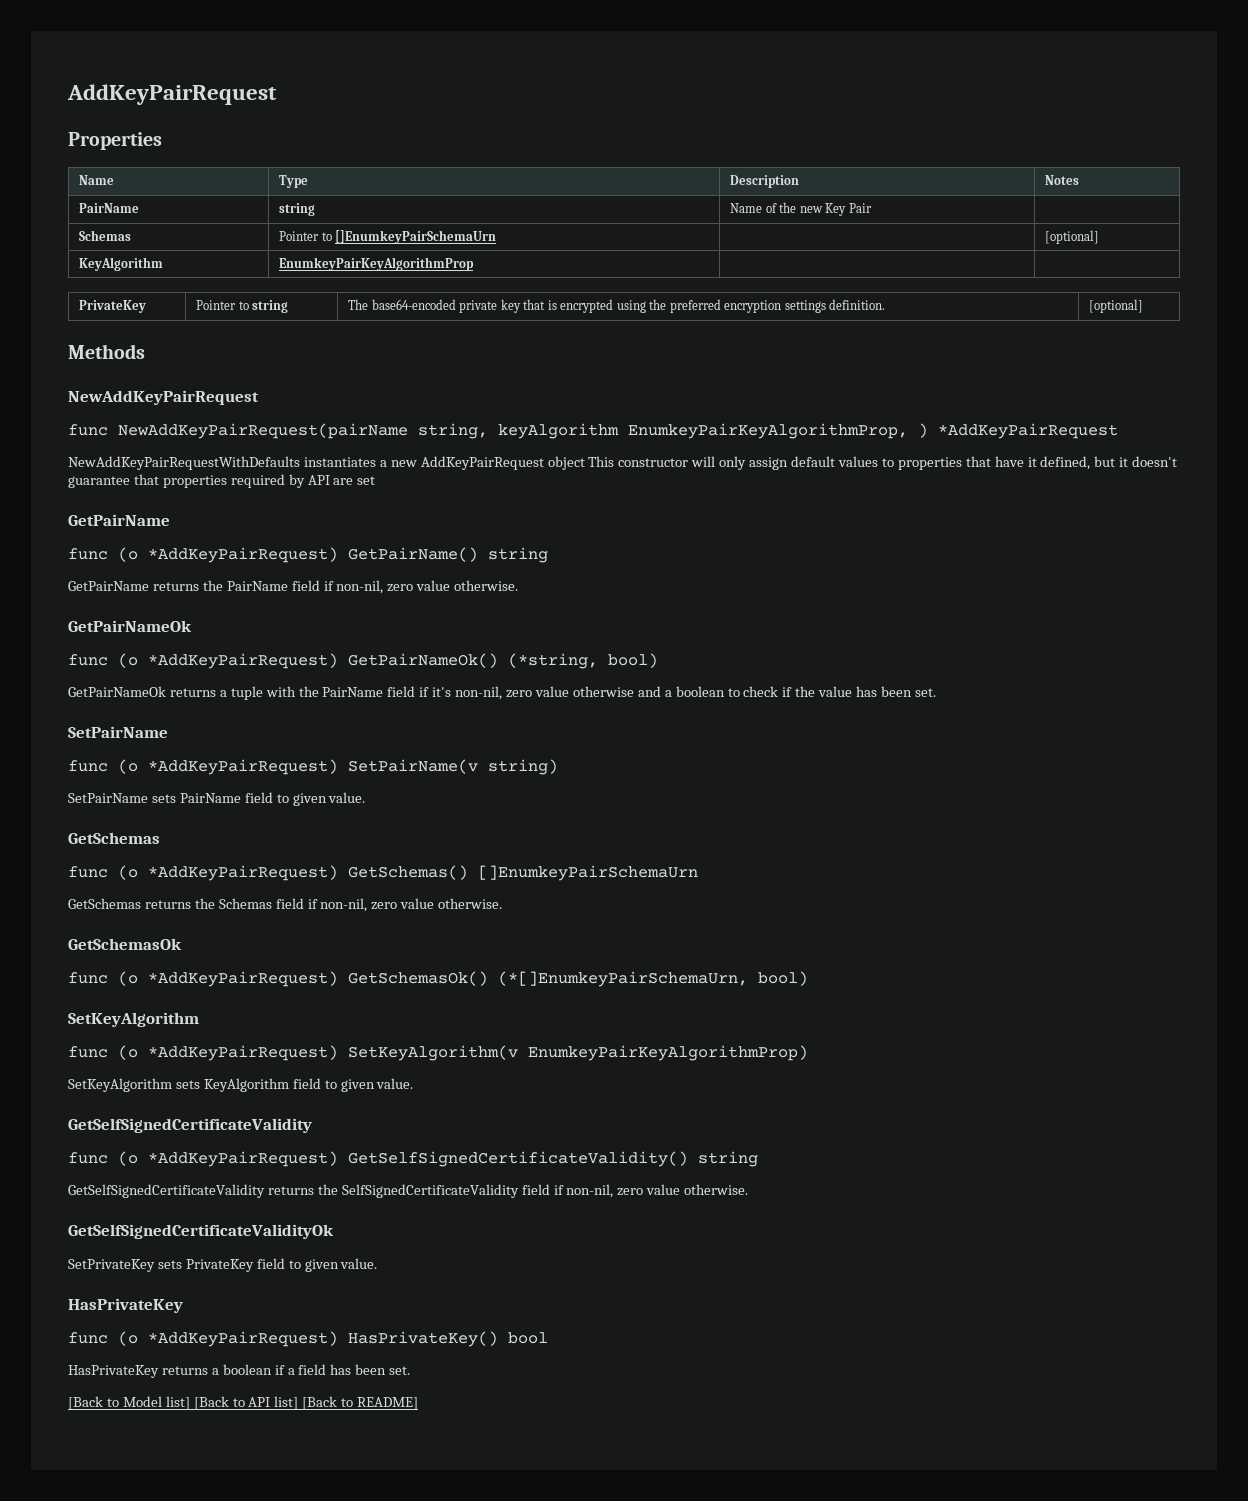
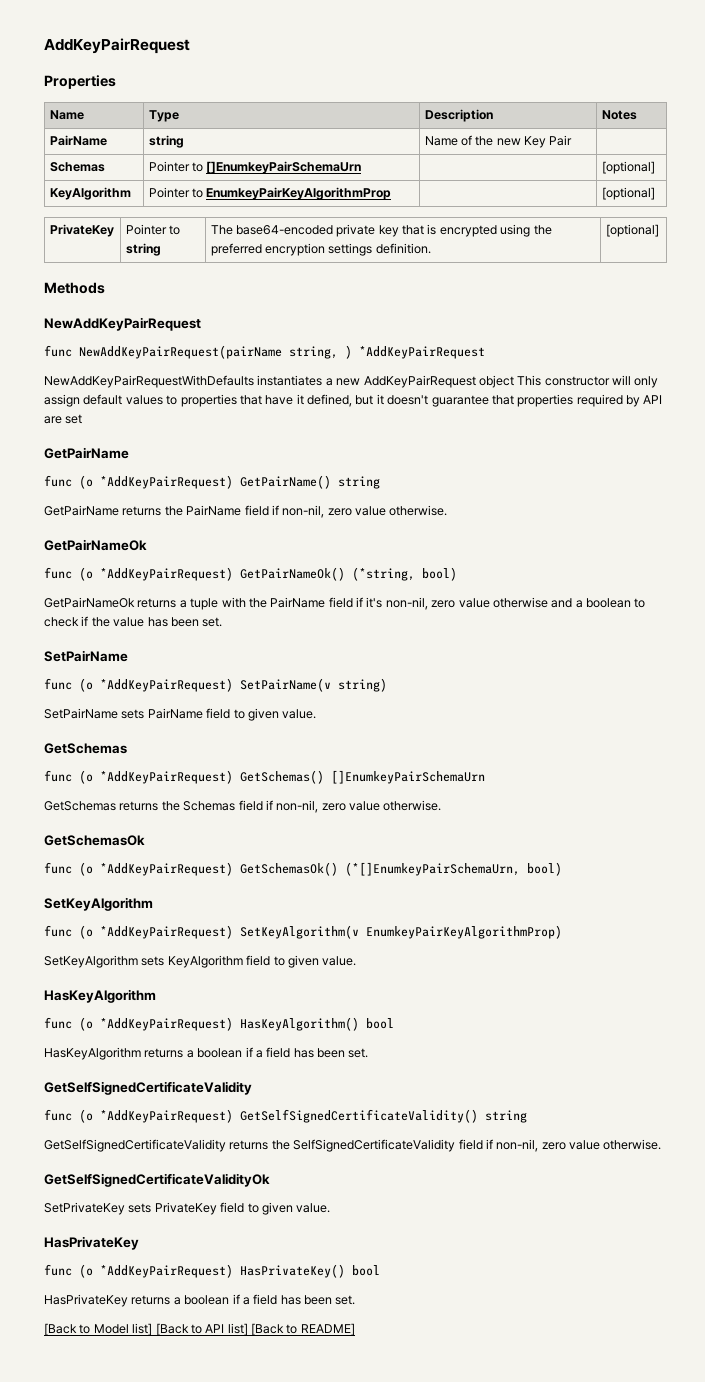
- KeyAlgorithm | EnumkeyPairKeyAlgorithmProp | |
+ KeyAlgorithm | Pointer to EnumkeyPairKeyAlgorithmProp | | [optional]
- func NewAddKeyPairRequest(pairName string, keyAlgorithm EnumkeyPairKeyAlgorithmProp, ) *AddKeyPairRequest
+ func NewAddKeyPairRequest(pairName string, ) *AddKeyPairRequest
  SetKeyAlgorithm sets KeyAlgorithm field to given value.
+ HasKeyAlgorithm
+ func (o *AddKeyPairRequest) HasKeyAlgorithm() bool
+ HasKeyAlgorithm returns a boolean if a field has been set.

